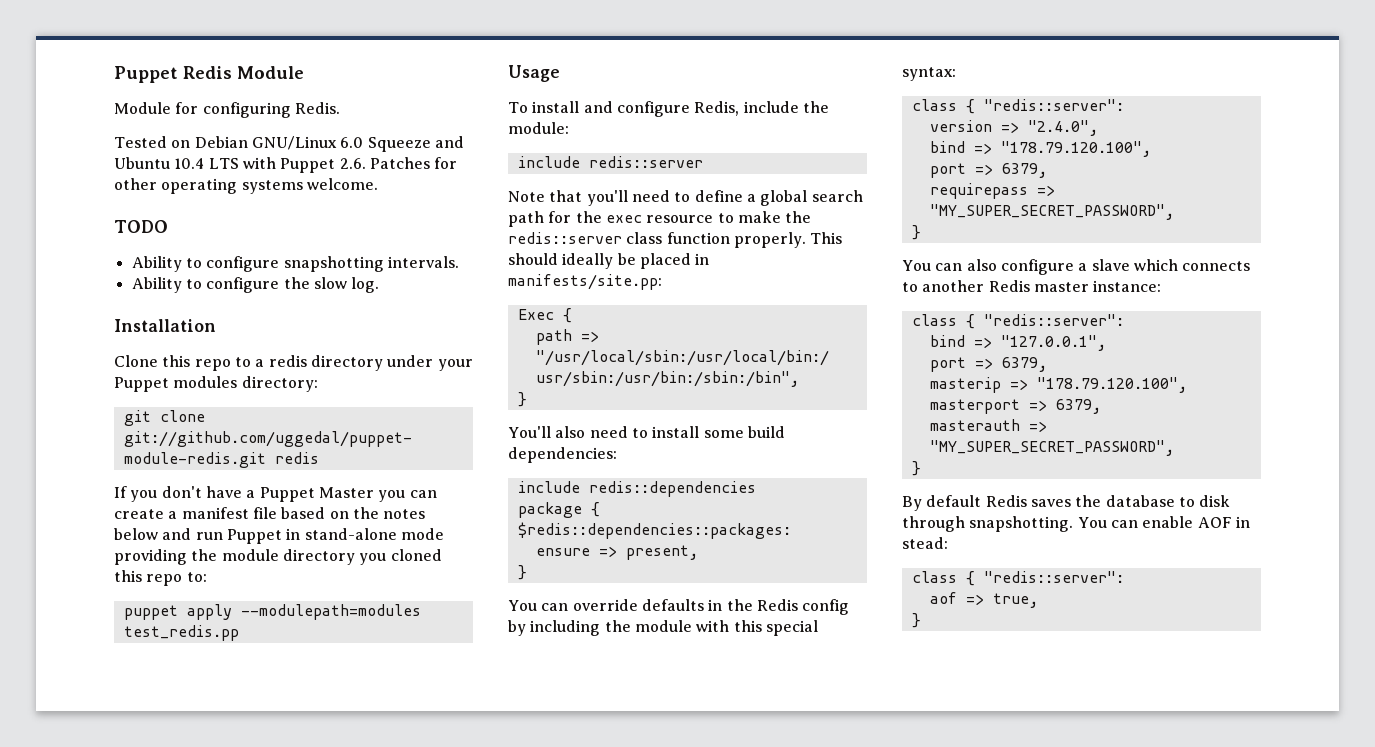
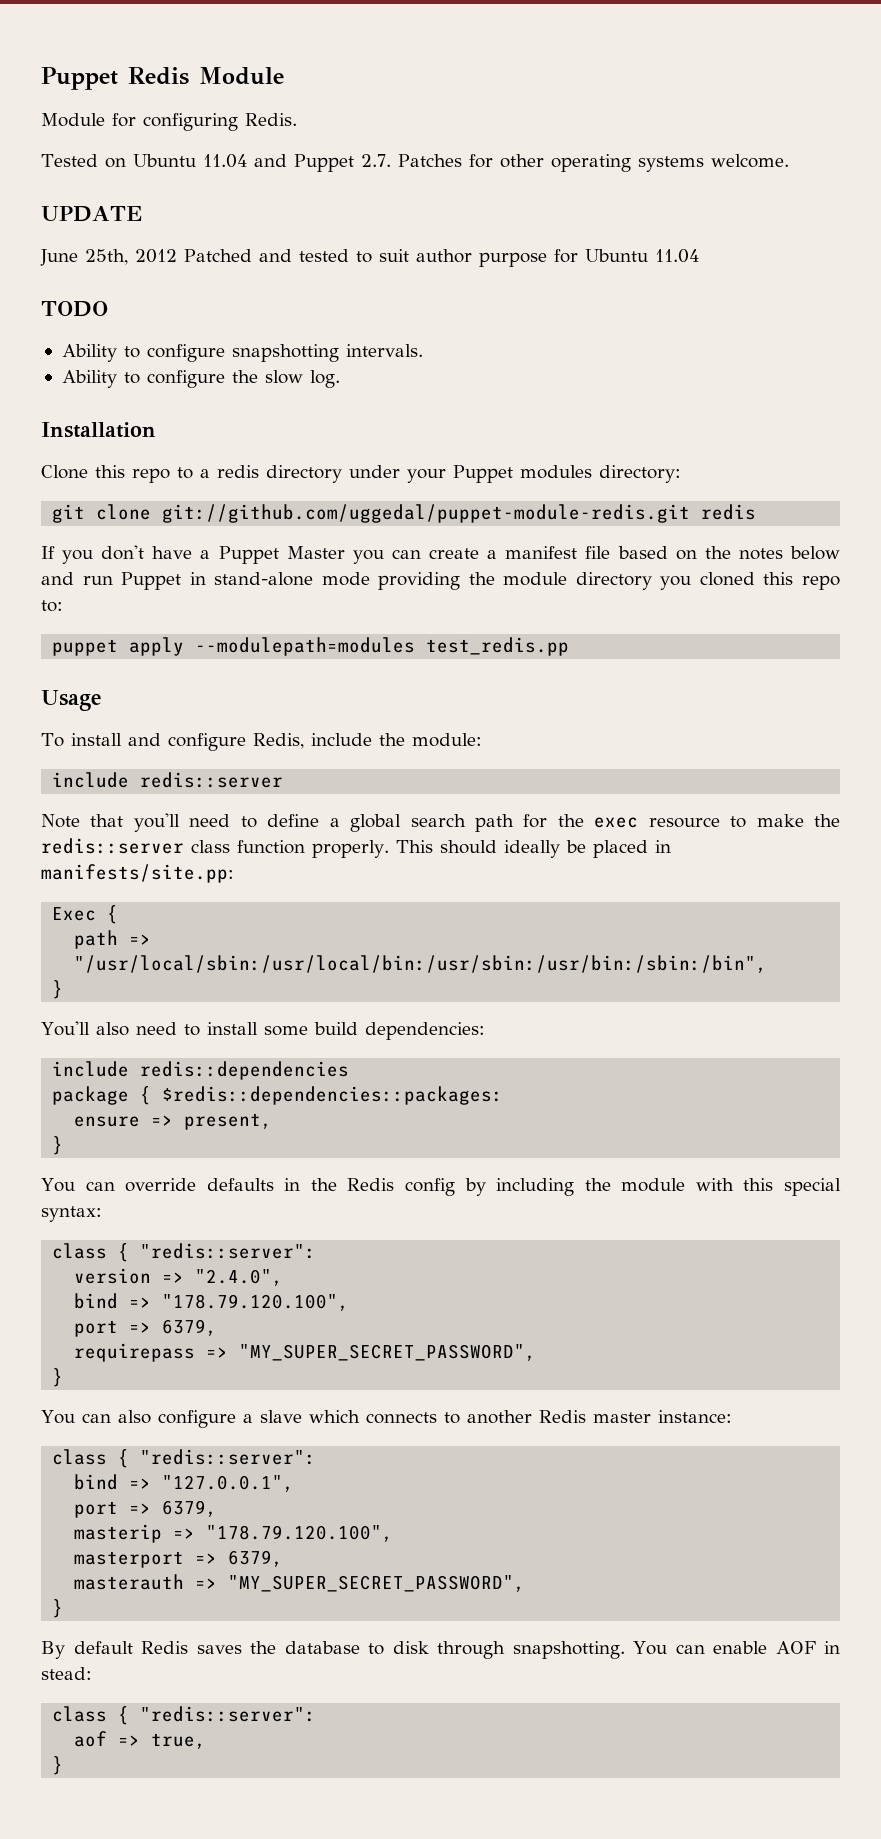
- Tested on Debian GNU/Linux 6.0 Squeeze and Ubuntu 10.4 LTS with Puppet 2.6. Patches for other operating systems welcome.
+ Tested on Ubuntu 11.04 and Puppet 2.7. Patches for other operating systems welcome.
+ UPDATE
+ June 25th, 2012 Patched and tested to suit author purpose for Ubuntu 11.04

